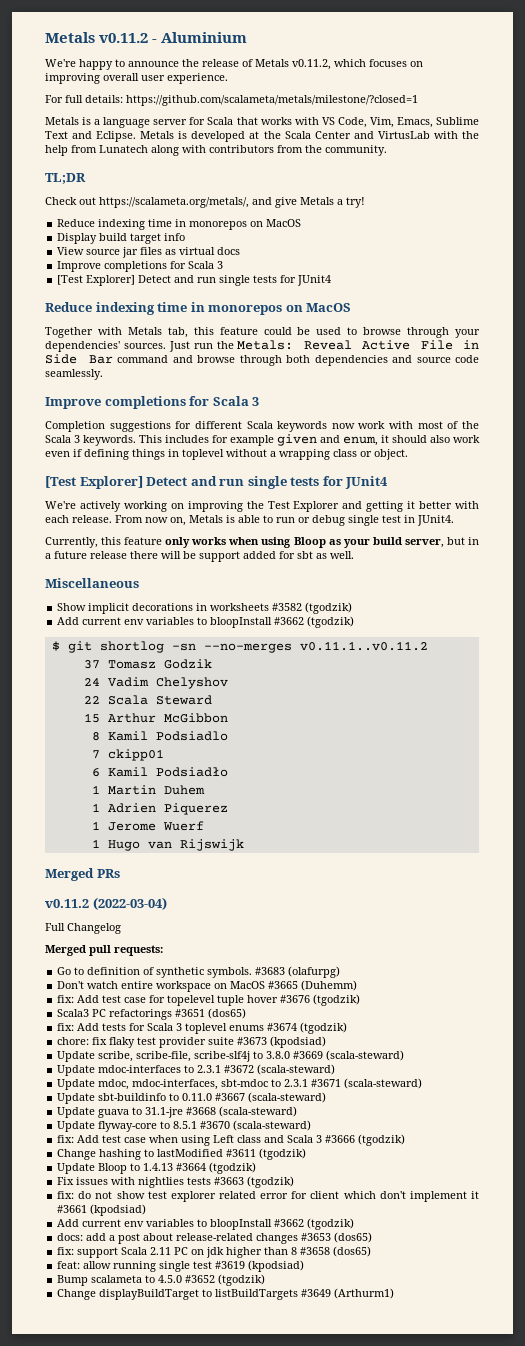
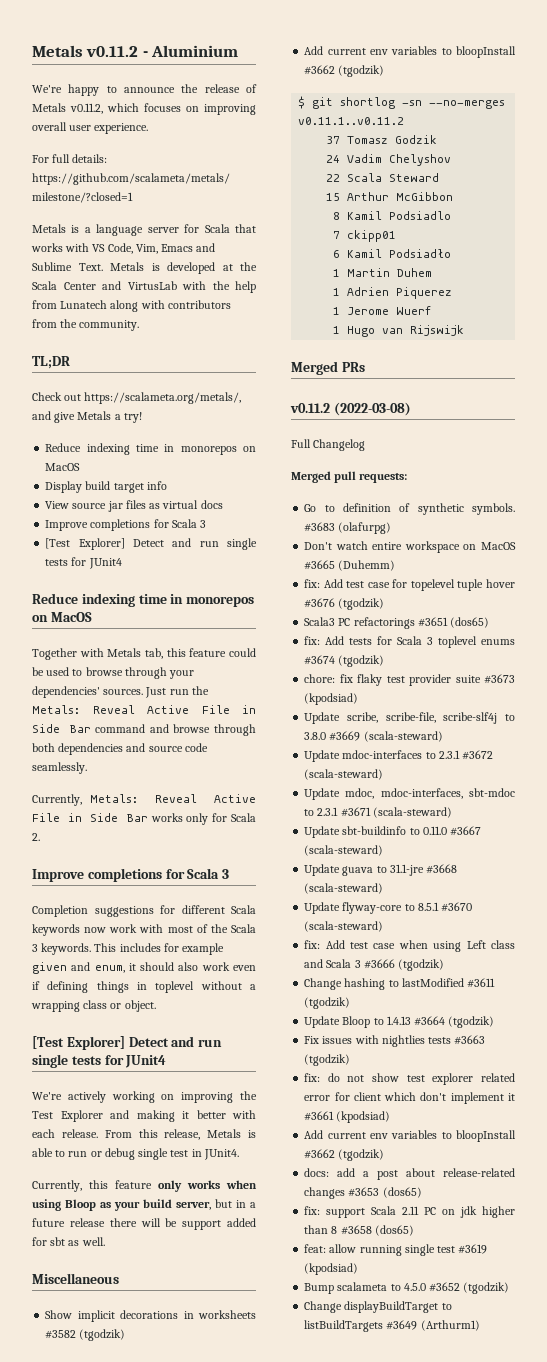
- Metals is a language server for Scala that works with VS Code, Vim, Emacs, Sublime Text and Eclipse.
+ Metals is a language server for Scala that works with VS Code, Vim, Emacs and Sublime Text.
+ Currently, Metals: Reveal Active File in Side Bar works only for Scala 2.
- We're actively working on improving the Test Explorer and getting it better with each release.
+ We're actively working on improving the Test Explorer and making it better with each release.
- From now on, Metals is able to run or debug single test in JUnit4.
+ From this release, Metals is able to run or debug single test in JUnit4.
- v0.11.2 (2022-03-04)
+ v0.11.2 (2022-03-08)

